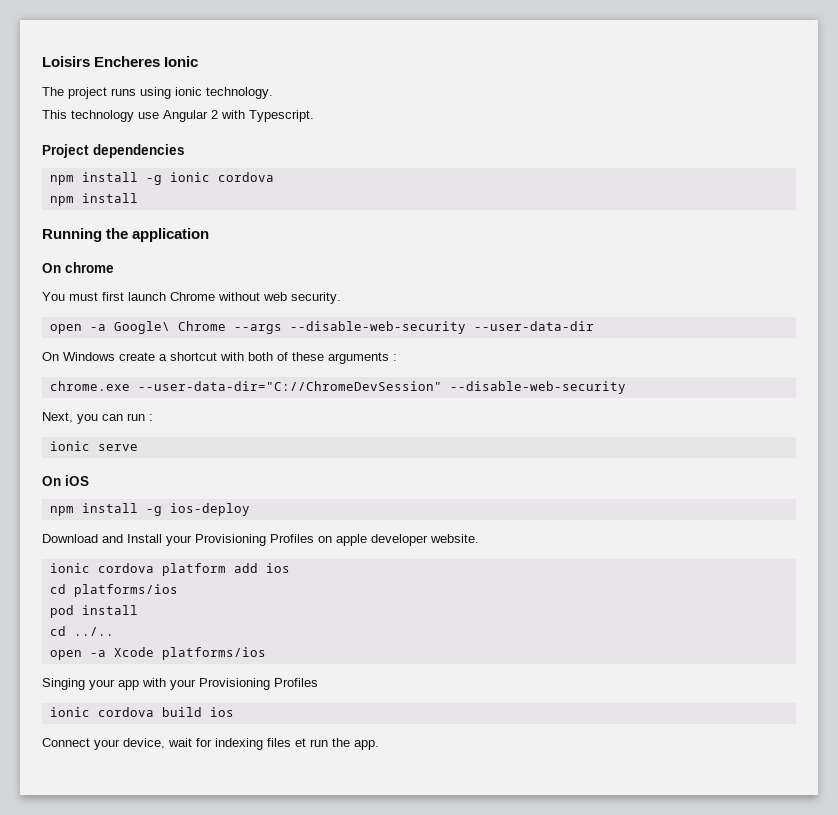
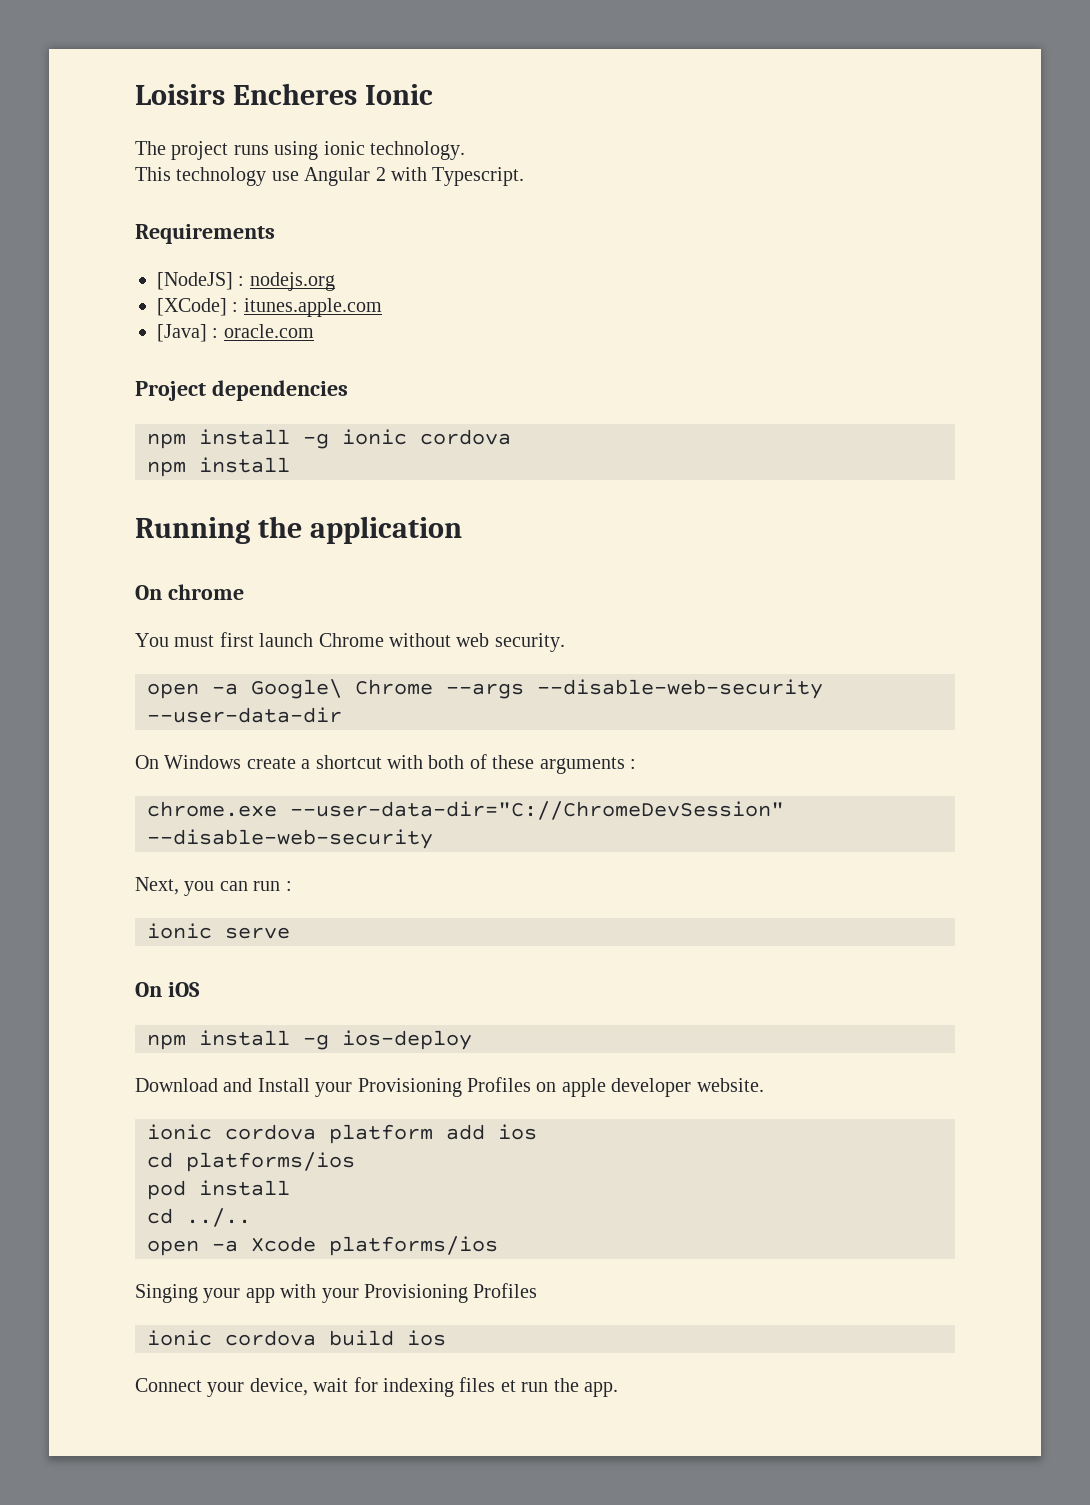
+ Requirements
+ [NodeJS] : nodejs.org
+ [XCode] : itunes.apple.com
+ [Java] : oracle.com

